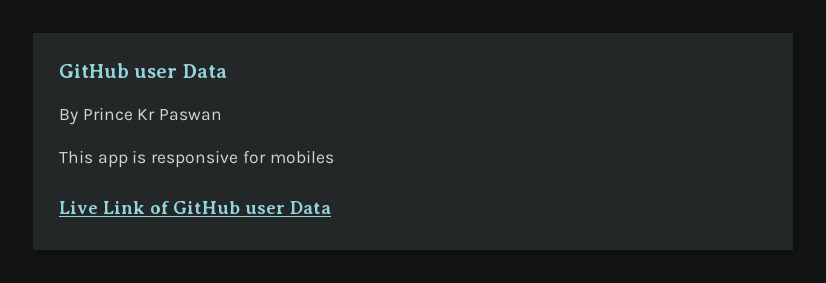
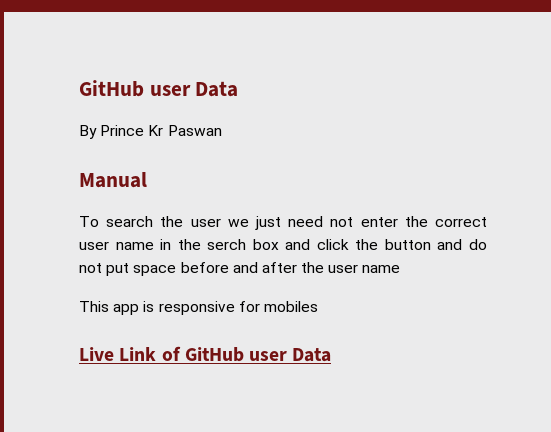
+ Manual
+ To search the user we just need not enter the correct user name in the serch box and click the button and do not put space before and after the user name

